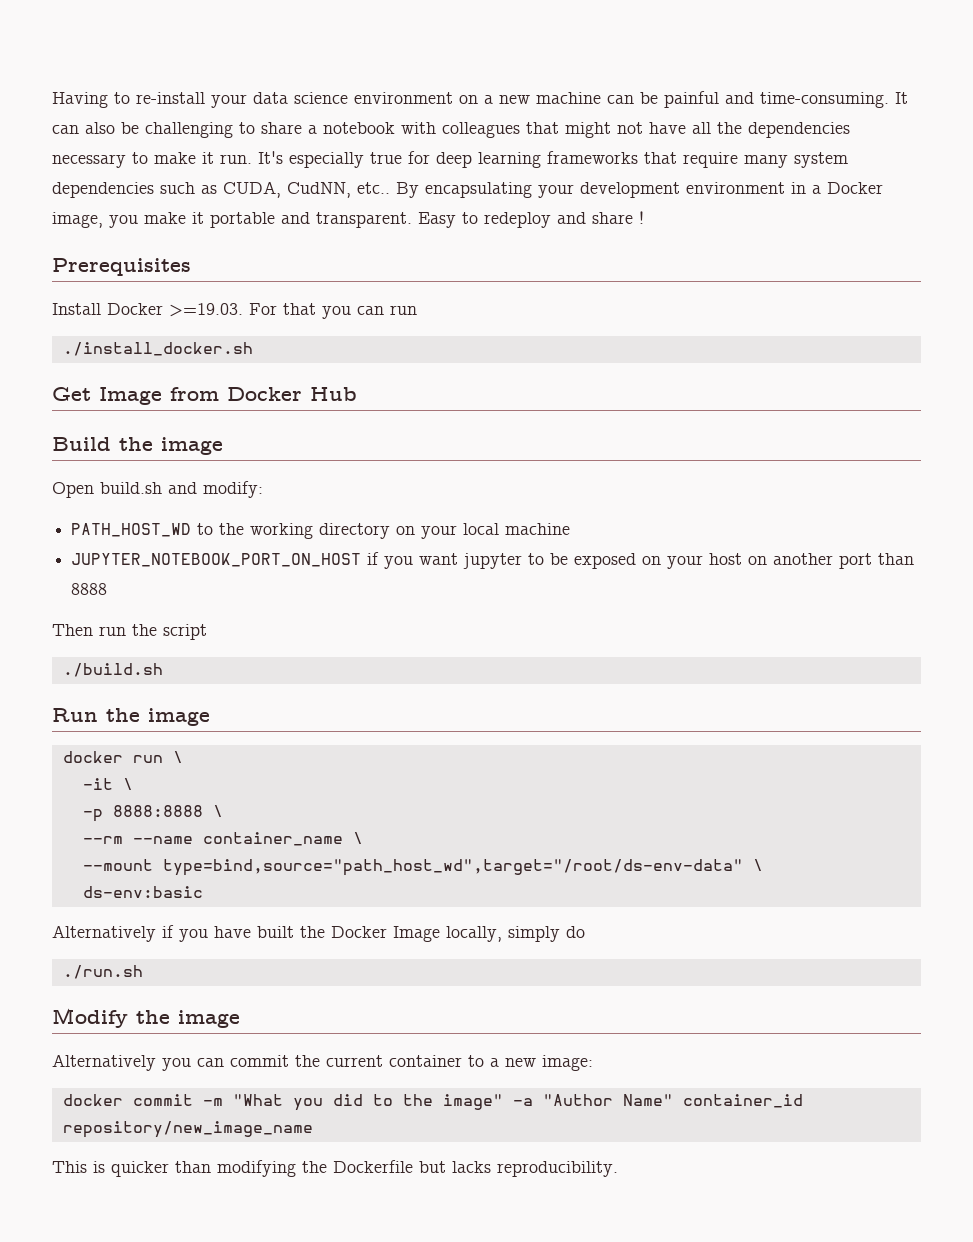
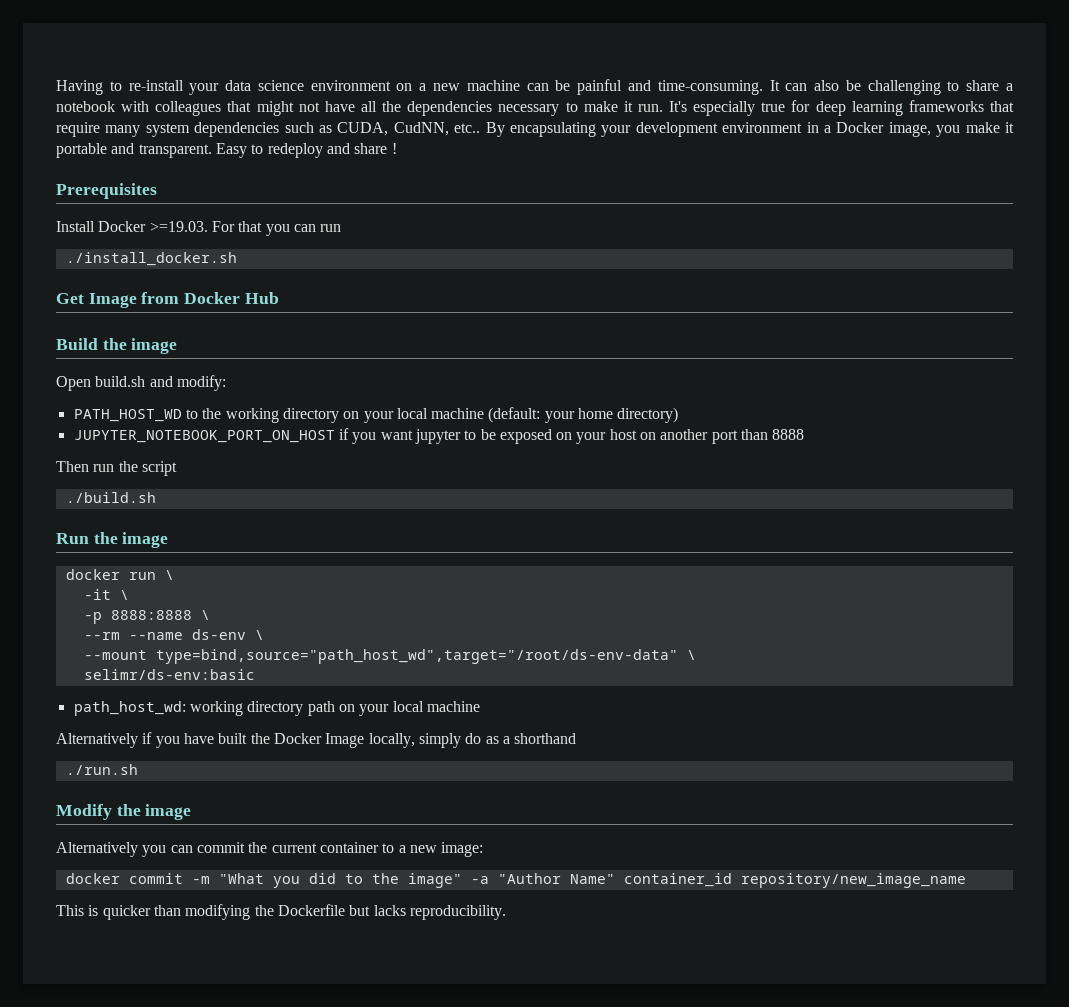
- PATH_HOST_WD to the working directory on your local machine
+ PATH_HOST_WD to the working directory on your local machine (default: your home directory)
- --rm --name container_name \
+ --rm --name ds-env \
- ds-env:basic
+ selimr/ds-env:basic
+ path_host_wd: working directory path on your local machine
- Alternatively if you have built the Docker Image locally, simply do
+ Alternatively if you have built the Docker Image locally, simply do as a shorthand

